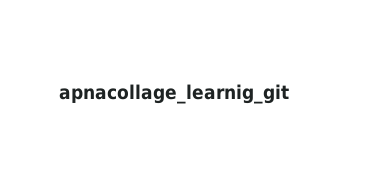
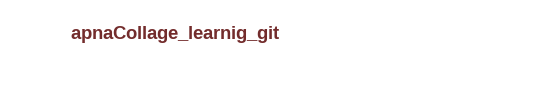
- apnacollage_learnig_git
+ apnaCollage_learnig_git

